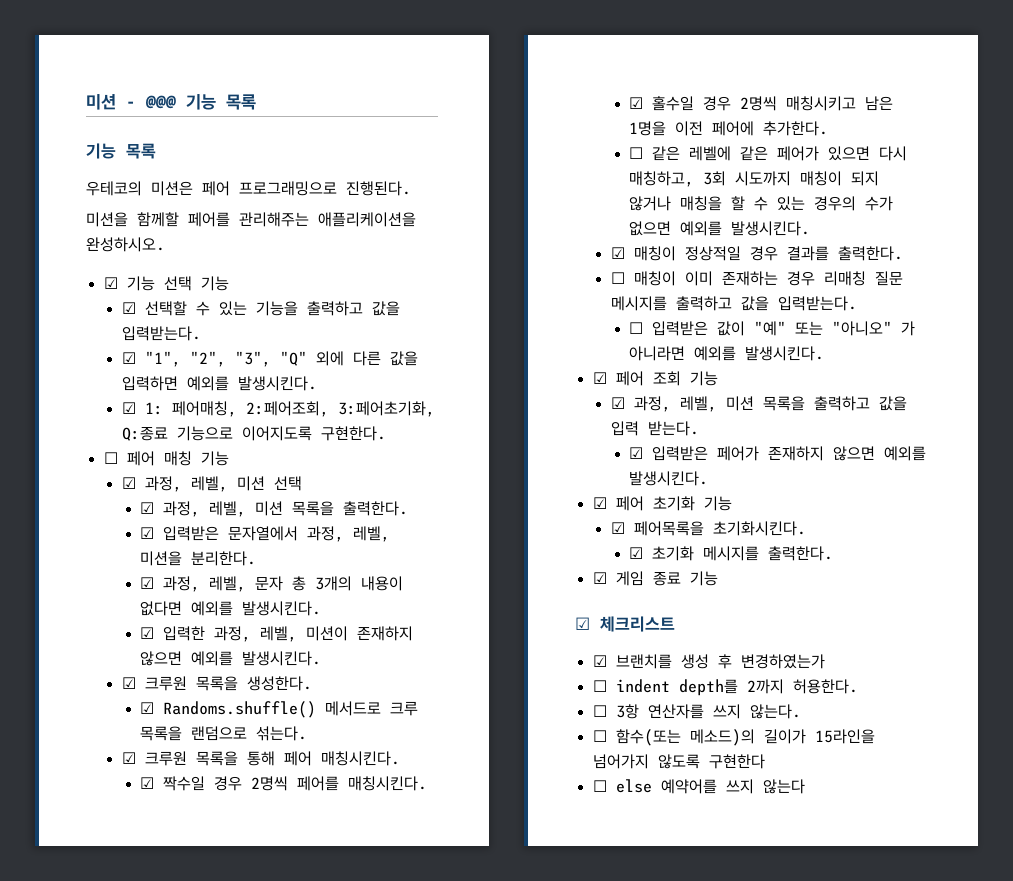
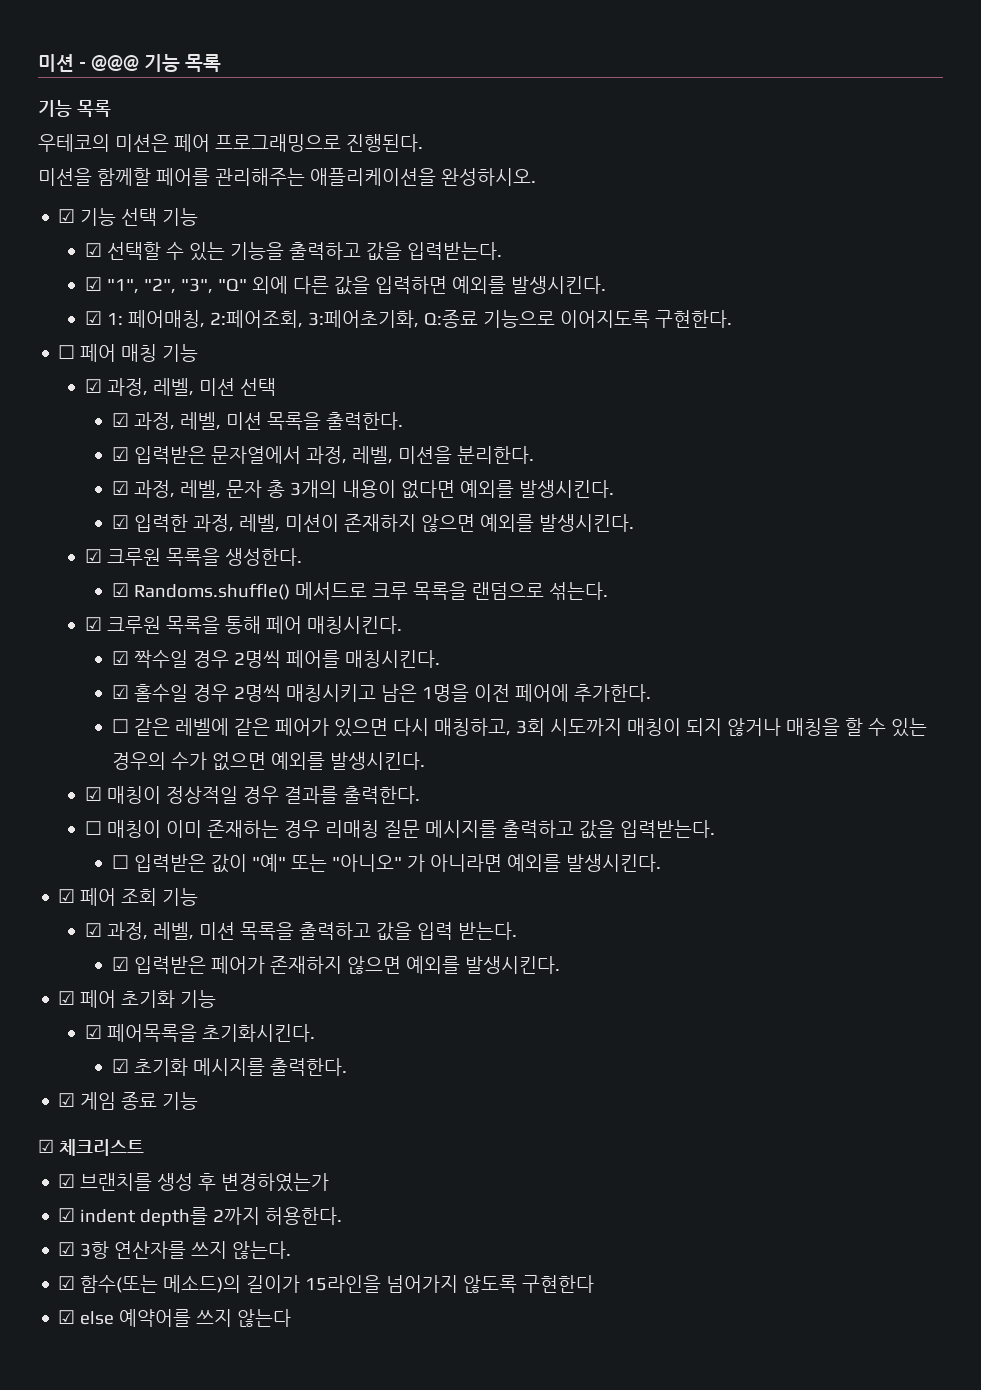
- ☐ indent depth를 2까지 허용한다.
+ ☑ indent depth를 2까지 허용한다.
- ☐ 3항 연산자를 쓰지 않는다.
+ ☑ 3항 연산자를 쓰지 않는다.
- ☐ 함수(또는 메소드)의 길이가 15라인을 넘어가지 않도록 구현한다
+ ☑ 함수(또는 메소드)의 길이가 15라인을 넘어가지 않도록 구현한다
- ☐ else 예약어를 쓰지 않는다
+ ☑ else 예약어를 쓰지 않는다

